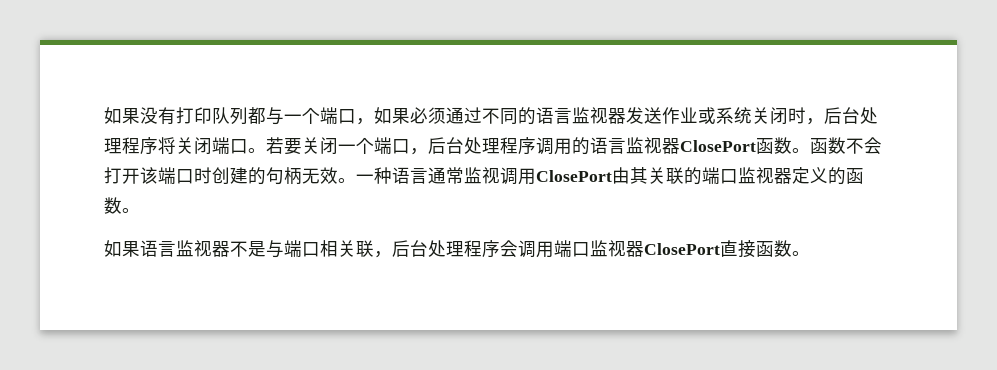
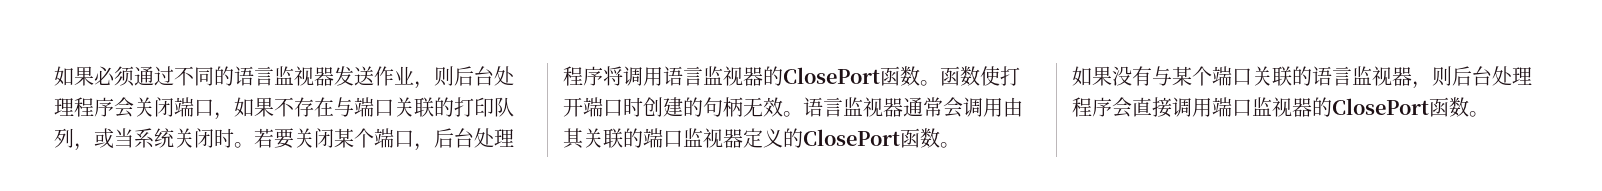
- 如果没有打印队列都与一个端口，如果必须通过不同的语言监视器发送作业或系统关闭时，后台处理程序将关闭端口。
+ 如果必须通过不同的语言监视器发送作业，则后台处理程序会关闭端口，如果不存在与端口关联的打印队列，或当系统关闭时。
- 若要关闭一个端口，后台处理程序调用的语言监视器ClosePort函数。
+ 若要关闭某个端口，后台处理程序将调用语言监视器的ClosePort函数。
- 函数不会打开该端口时创建的句柄无效。
+ 函数使打开端口时创建的句柄无效。
- 一种语言通常监视调用ClosePort由其关联的端口监视器定义的函数。
+ 语言监视器通常会调用由其关联的端口监视器定义的ClosePort函数。
- 如果语言监视器不是与端口相关联，后台处理程序会调用端口监视器ClosePort直接函数。
+ 如果没有与某个端口关联的语言监视器，则后台处理程序会直接调用端口监视器的ClosePort函数。

